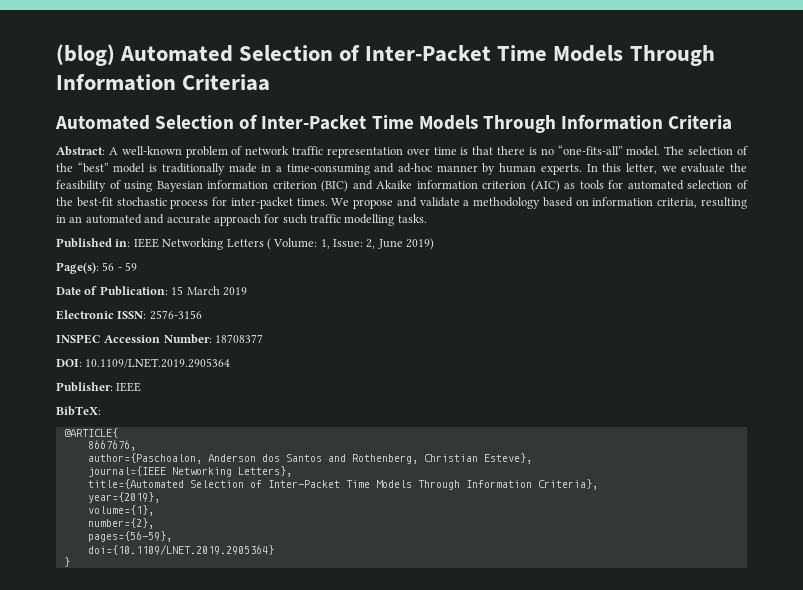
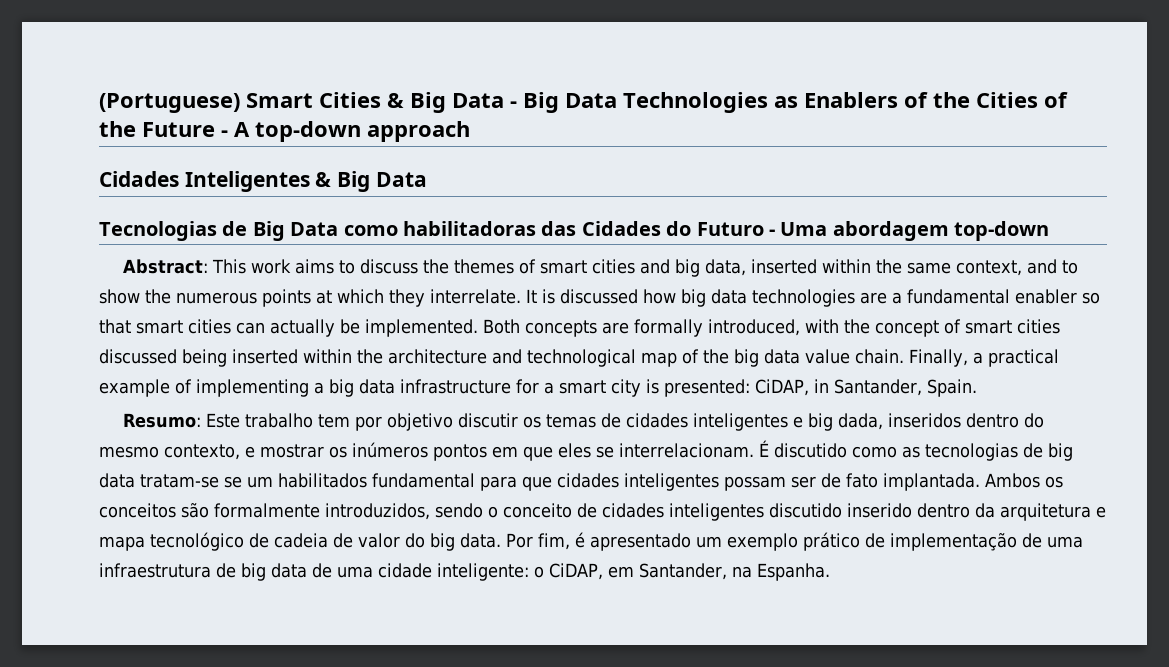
- (blog) Automated Selection of Inter-Packet Time Models Through Information Criteriaa
- Automated Selection of Inter-Packet Time Models Through Information Criteria
- Abstract: A well-known problem of network traffic representation over time is that there is no “one-fits-all” model. The selection of the “best” model is traditionally made in a time-consuming and ad-hoc manner by human experts. In this letter, we evaluate the feasibility of using Bayesian information criterion (BIC) and Akaike information criterion (AIC) as tools for automated selection of the best-fit stochastic process for inter-packet times. We propose and validate a methodology based on information criteria, resulting in an automated and accurate approach for such traffic modelling tasks.
- Published in: IEEE Networking Letters ( Volume: 1, Issue: 2, June 2019)
- Page(s): 56 - 59
- Date of Publication: 15 March 2019
- Electronic ISSN: 2576-3156
- INSPEC Accession Number: 18708377
- DOI: 10.1109/LNET.2019.2905364
- Publisher: IEEE
- BibTeX:
- @ARTICLE{
- 8667676,
- author={Paschoalon, Anderson dos Santos and Rothenberg, Christian Esteve},
- journal={IEEE Networking Letters},
- title={Automated Selection of Inter-Packet Time Models Through Information Criteria},
- year={2019},
- volume={1},
- number={2},
- pages={56-59},
- doi={10.1109/LNET.2019.2905364}
- }
+ (Portuguese) Smart Cities & Big Data - Big Data Technologies as Enablers of the Cities of the Future - A top-down approach
+ Cidades Inteligentes & Big Data
+ Tecnologias de Big Data como habilitadoras das Cidades do Futuro - Uma abordagem top-down
+ Abstract: This work aims to discuss the themes of smart cities and big data, inserted within the same context, and to show the numerous points at which they interrelate. It is discussed how big data technologies are a fundamental enabler so that smart cities can actually be implemented. Both concepts are formally introduced, with the concept of smart cities discussed being inserted within the architecture and technological map of the big data value chain. Finally, a practical example of implementing a big data infrastructure for a smart city is presented: CiDAP, in Santander, Spain.
+ Resumo: Este trabalho tem por objetivo discutir os temas de cidades inteligentes e big dada, inseridos dentro do mesmo contexto, e mostrar os inúmeros pontos em que eles se interrelacionam. É discutido como as tecnologias de big data tratam-se se um habilitados fundamental para que cidades inteligentes possam ser de fato implantada. Ambos os conceitos são formalmente introduzidos, sendo o conceito de cidades inteligentes discutido inserido dentro da arquitetura e mapa tecnológico de cadeia de valor do big data. Por fim, é apresentado um exemplo prático de implementação de uma infraestrutura de big data de uma cidade inteligente: o CiDAP, em Santander, na Espanha.

